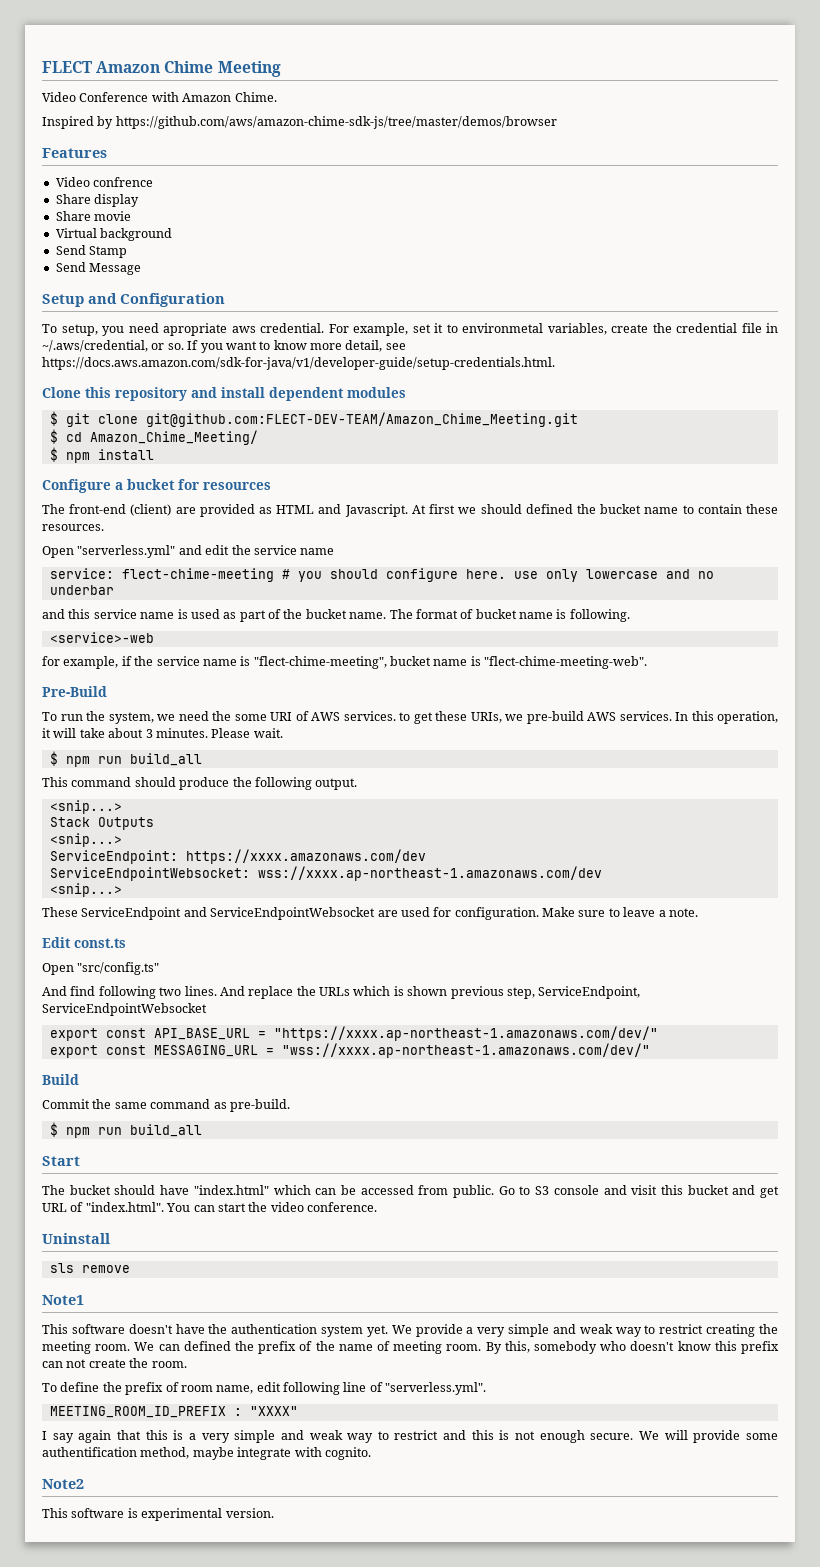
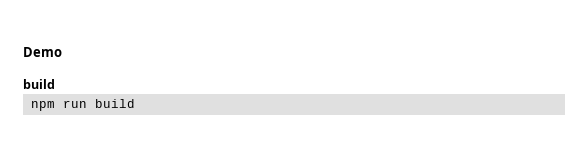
- FLECT Amazon Chime Meeting
- Video Conference with Amazon Chime.
- Inspired by https://github.com/aws/amazon-chime-sdk-js/tree/master/demos/browser
- Features
- Video confrence
- Share display
- Share movie
- Virtual background
- Send Stamp
- Send Message
- Setup and Configuration
- To setup, you need apropriate aws credential. For example, set it to environmetal variables, create the credential file in ~/.aws/credential, or so. If you want to know more detail, see https://docs.aws.amazon.com/sdk-for-java/v1/developer-guide/setup-credentials.html.
- Clone this repository and install dependent modules
- $ git clone git@github.com:FLECT-DEV-TEAM/Amazon_Chime_Meeting.git
- $ cd Amazon_Chime_Meeting/
- $ npm install
- Configure a bucket for resources
- The front-end (client) are provided as HTML and Javascript. At first we should defined the bucket name to contain these resources.
- Open "serverless.yml" and edit the service name
- service: flect-chime-meeting # you should configure here. use only lowercase and no underbar
- and this service name is used as part of the bucket name. The format of bucket name is following.
- <service>-web
- for example, if the service name is "flect-chime-meeting", bucket name is "flect-chime-meeting-web".
- Pre-Build
- To run the system, we need the some URI of AWS services. to get these URIs, we pre-build AWS services. In this operation, it will take about 3 minutes. Please wait.
- $ npm run build_all
- This command should produce the following output.
- <snip...>
- Stack Outputs
- <snip...>
- ServiceEndpoint: https://xxxx.amazonaws.com/dev
- ServiceEndpointWebsocket: wss://xxxx.ap-northeast-1.amazonaws.com/dev
- <snip...>
- These ServiceEndpoint and ServiceEndpointWebsocket are used for configuration. Make sure to leave a note.
- Edit const.ts
- Open "src/config.ts"
- And find following two lines. And replace the URLs which is shown previous step, ServiceEndpoint, ServiceEndpointWebsocket
- export const API_BASE_URL = "https://xxxx.ap-northeast-1.amazonaws.com/dev/"
- export const MESSAGING_URL = "wss://xxxx.ap-northeast-1.amazonaws.com/dev/"
- Build
- Commit the same command as pre-build.
- $ npm run build_all
- Start
- The bucket should have "index.html" which can be accessed from public. Go to S3 console and visit this bucket and get URL of "index.html". You can start the video conference.
- Uninstall
- sls remove
- Note1
- This software doesn't have the authentication system yet. We provide a very simple and weak way to restrict creating the meeting room. We can defined the prefix of the name of meeting room. By this, somebody who doesn't know this prefix can not create the room.
- To define the prefix of room name, edit following line of "serverless.yml".
- MEETING_ROOM_ID_PREFIX : "XXXX"
- I say again that this is a very simple and weak way to restrict and this is not enough secure. We will provide some authentification method, maybe integrate with cognito.
- Note2
- This software is experimental version.
+ Demo
+ build
+ npm run build

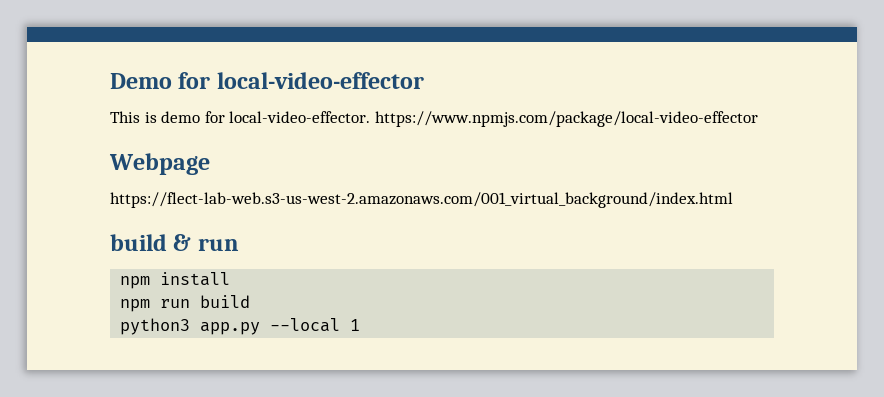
- Demo
- build
+ Demo for local-video-effector
+ This is demo for local-video-effector. https://www.npmjs.com/package/local-video-effector
+ Webpage
+ https://flect-lab-web.s3-us-west-2.amazonaws.com/001_virtual_background/index.html
+ build & run
+ npm install
+ python3 app.py --local 1

